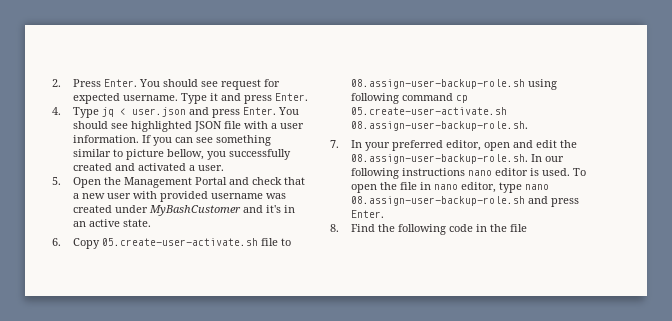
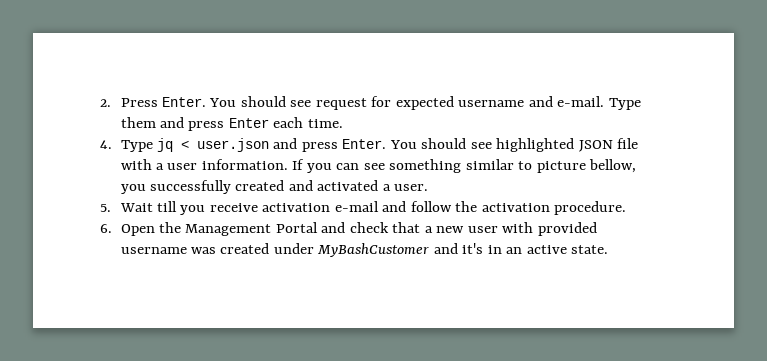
- You should see request for expected username. Type it and press Enter.
+ You should see request for expected username and e-mail. Type them and press Enter each time.
- 5. Open the Management Portal and check that a new user with provided username was created under MyBashCustomer and it's in an active state.
+ 5. Wait till you receive activation e-mail and follow the activation procedure.
+ 6. Open the Management Portal and check that a new user with provided username was created under MyBashCustomer and it's in an active state.
- 6. Copy 05.create-user-activate.sh file to 08.assign-user-backup-role.sh using following command cp 05.create-user-activate.sh 08.assign-user-backup-role.sh.
- 7. In your preferred editor, open and edit the 08.assign-user-backup-role.sh. In our following instructions nano editor is used. To open the file in nano editor, type nano 08.assign-user-backup-role.sh and press Enter.
- 8. Find the following code in the file

